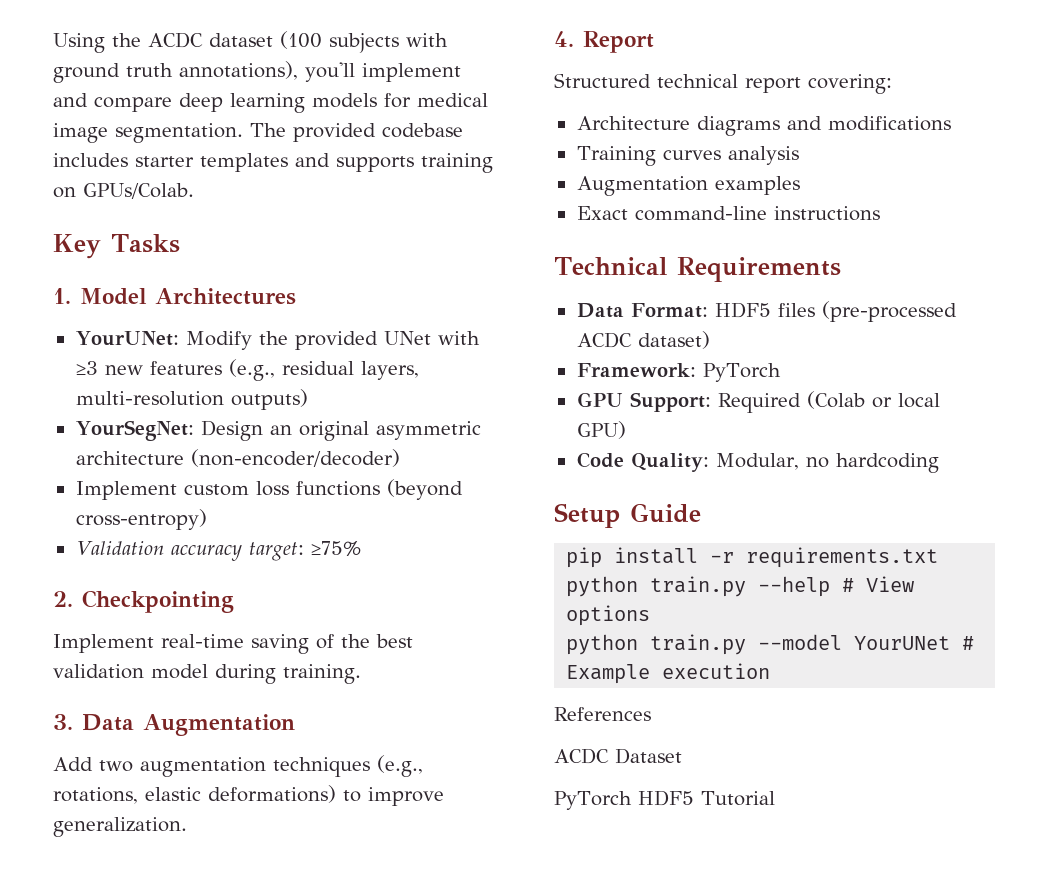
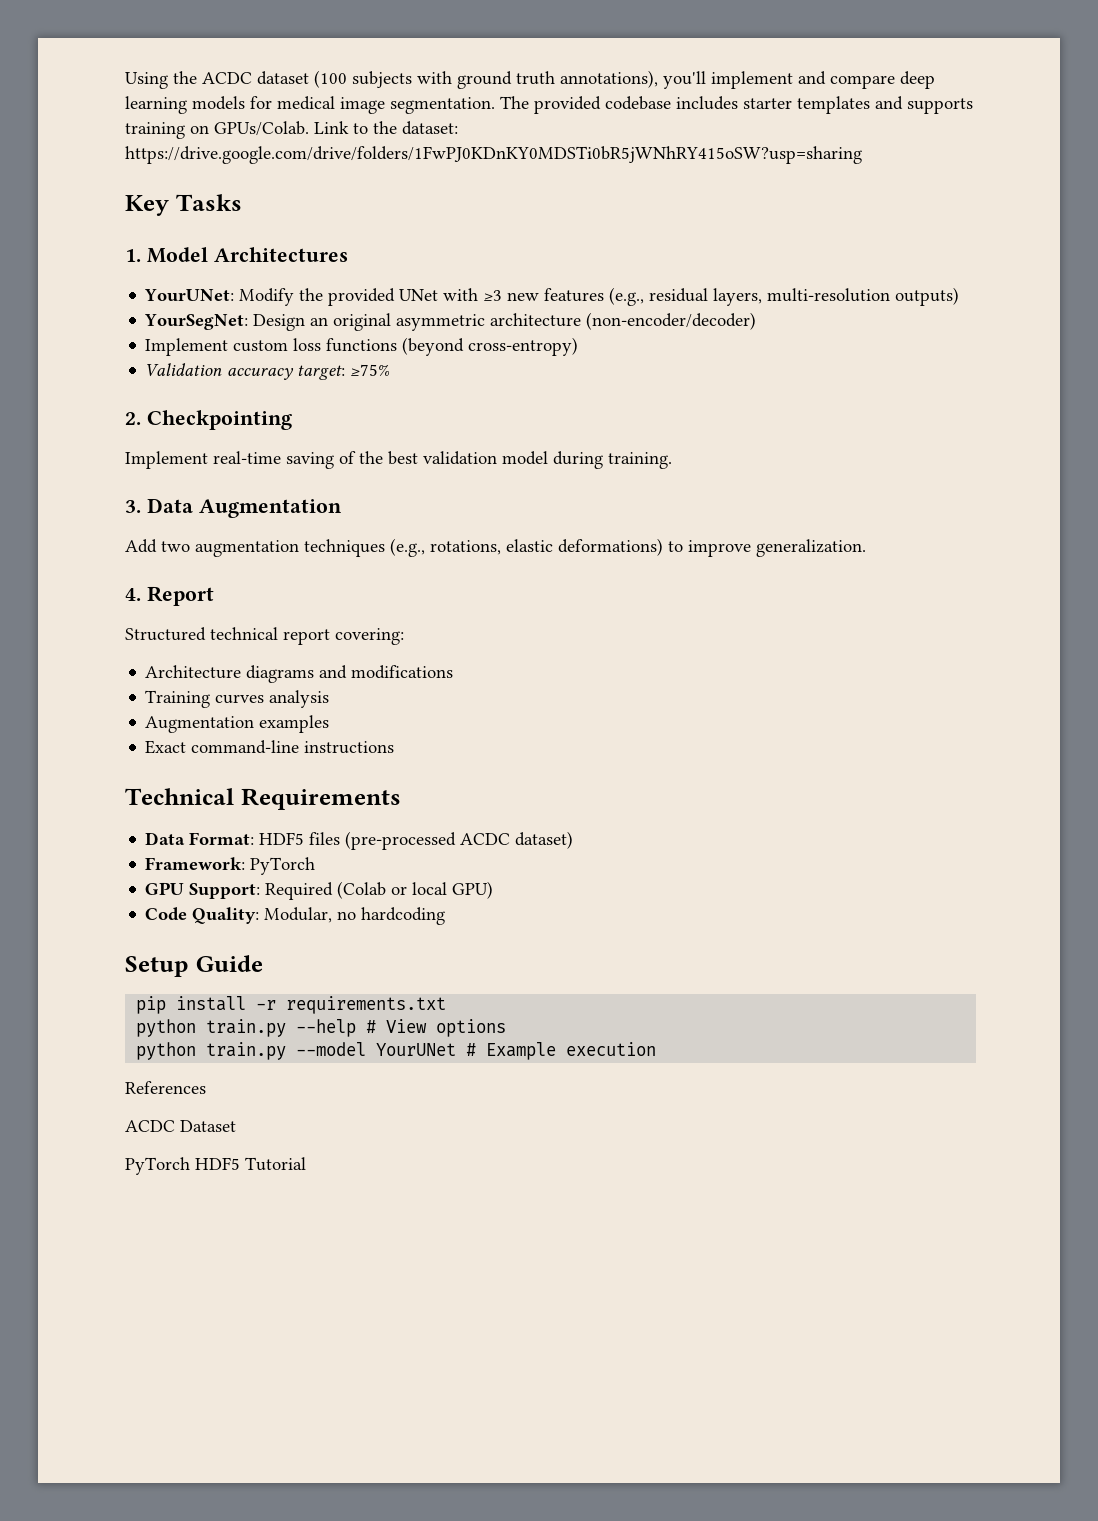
+ Link to the dataset: https://drive.google.com/drive/folders/1FwPJ0KDnKY0MDSTi0bR5jWNhRY415oSW?usp=sharing

